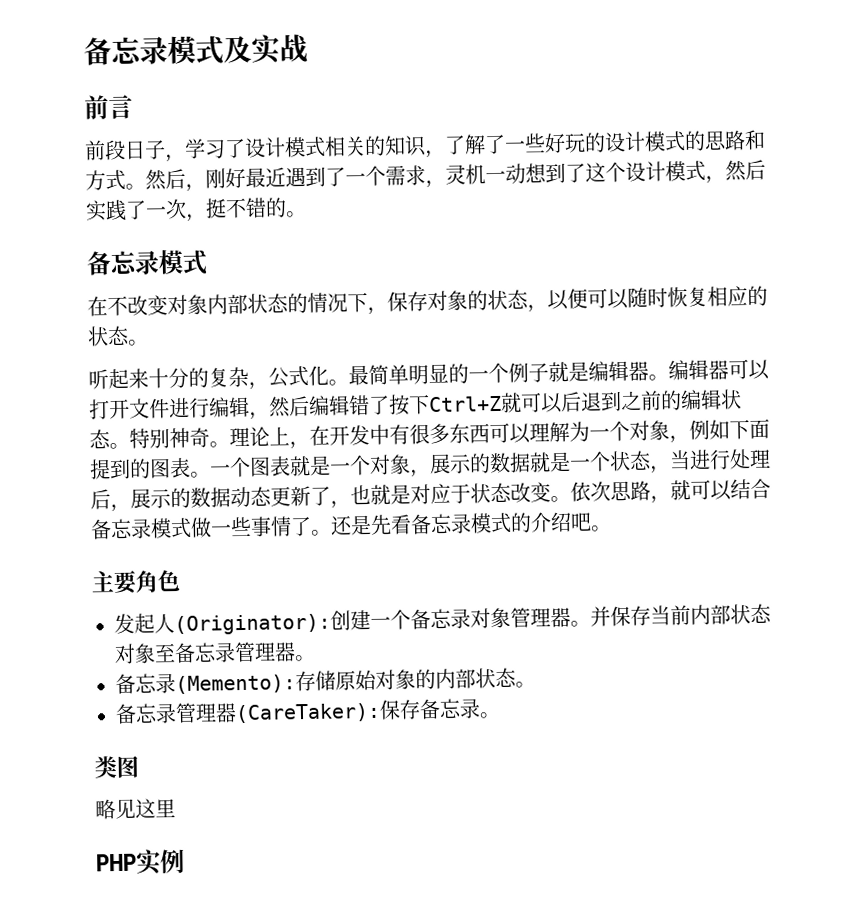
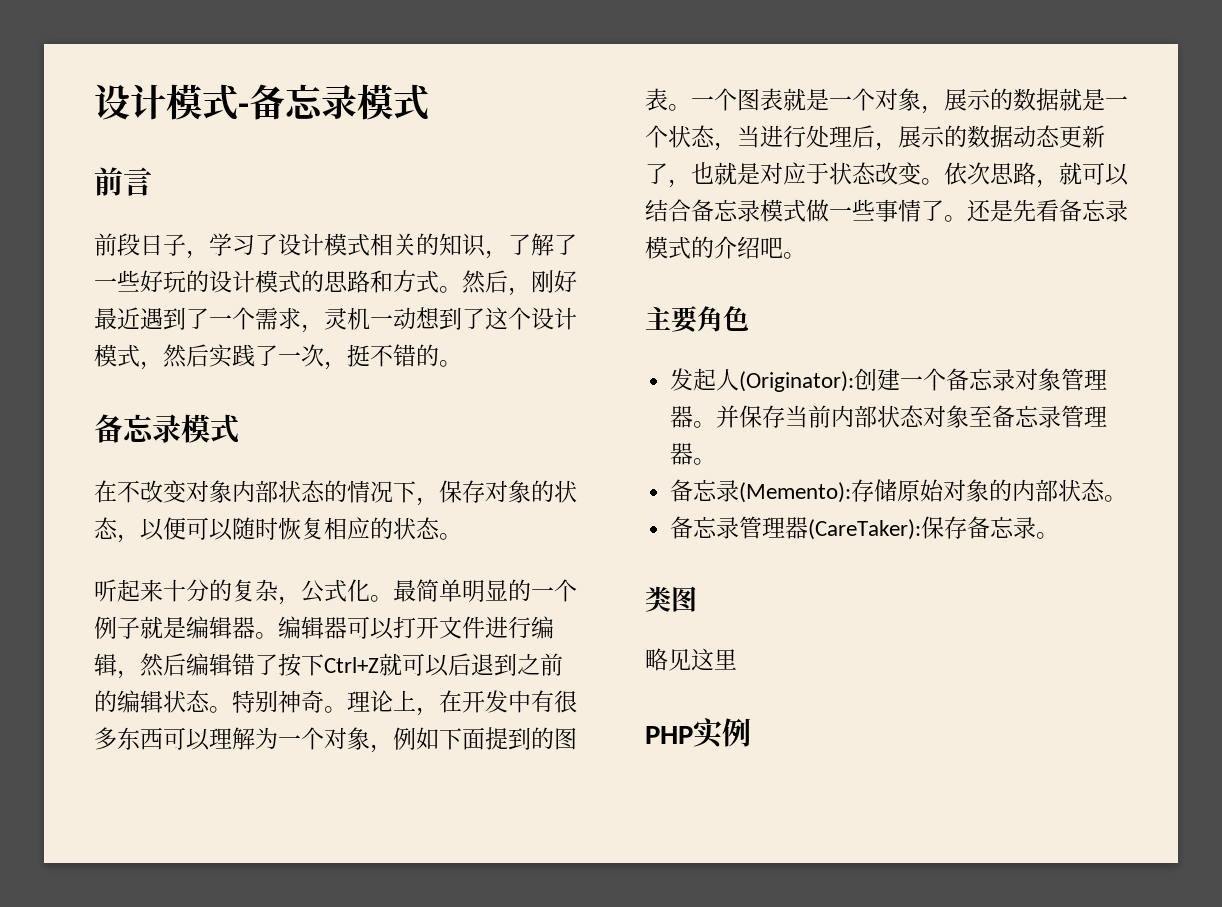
- 备忘录模式及实战
+ 设计模式-备忘录模式

